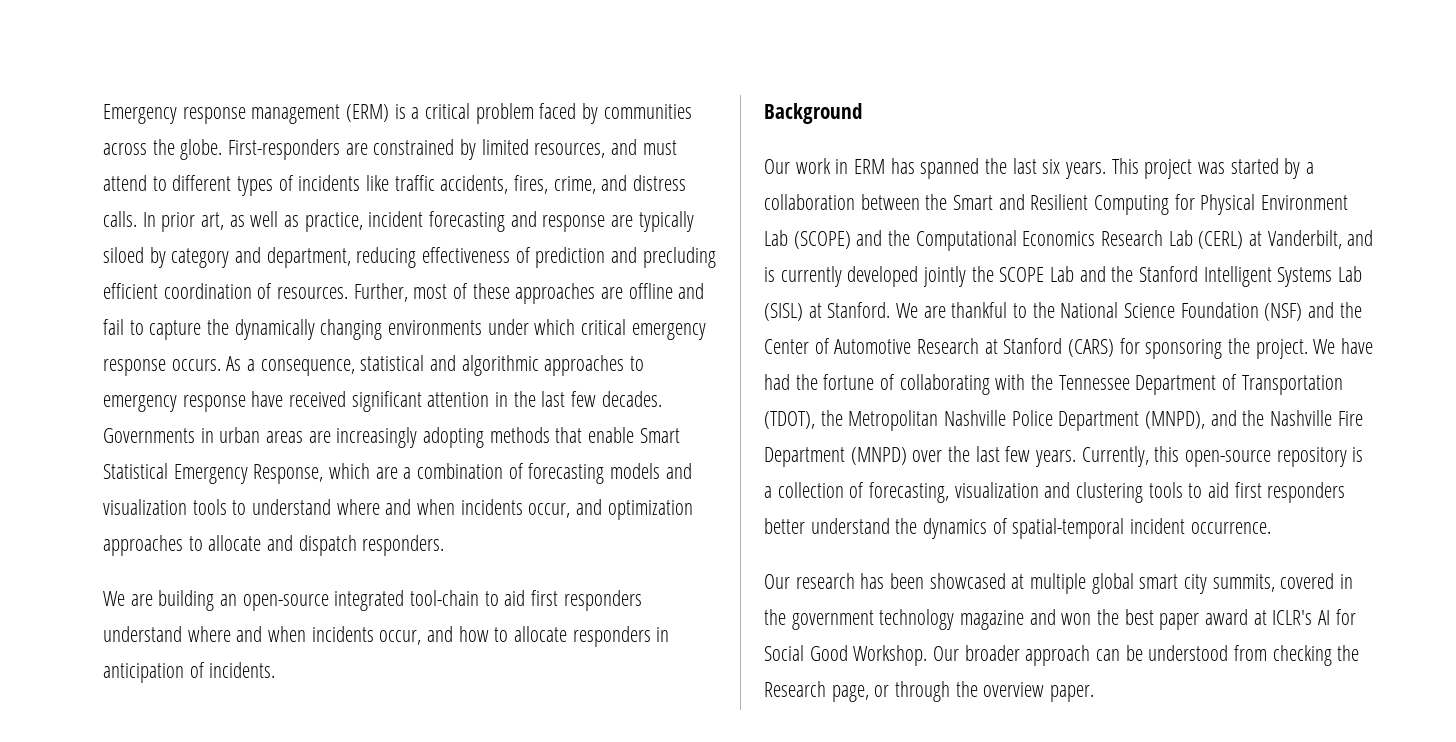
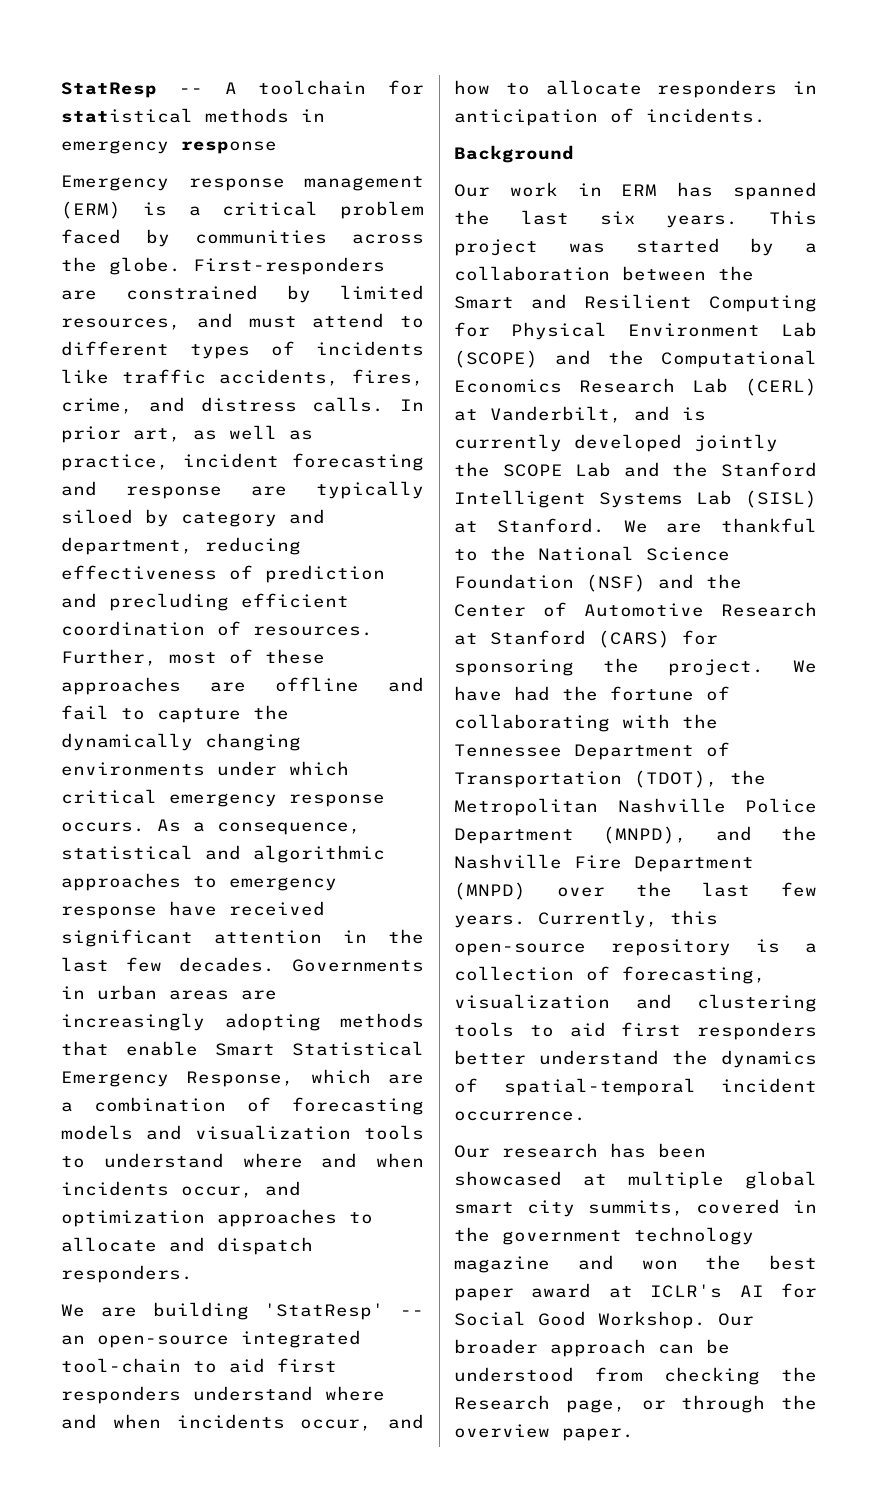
+ StatResp -- A toolchain for statistical methods in emergency response
- We are building an open-source integrated tool-chain to aid first responders understand where and when incidents occur, and how to allocate responders in anticipation of incidents.
+ We are building 'StatResp' -- an open-source integrated tool-chain to aid first responders understand where and when incidents occur, and how to allocate responders in anticipation of incidents.

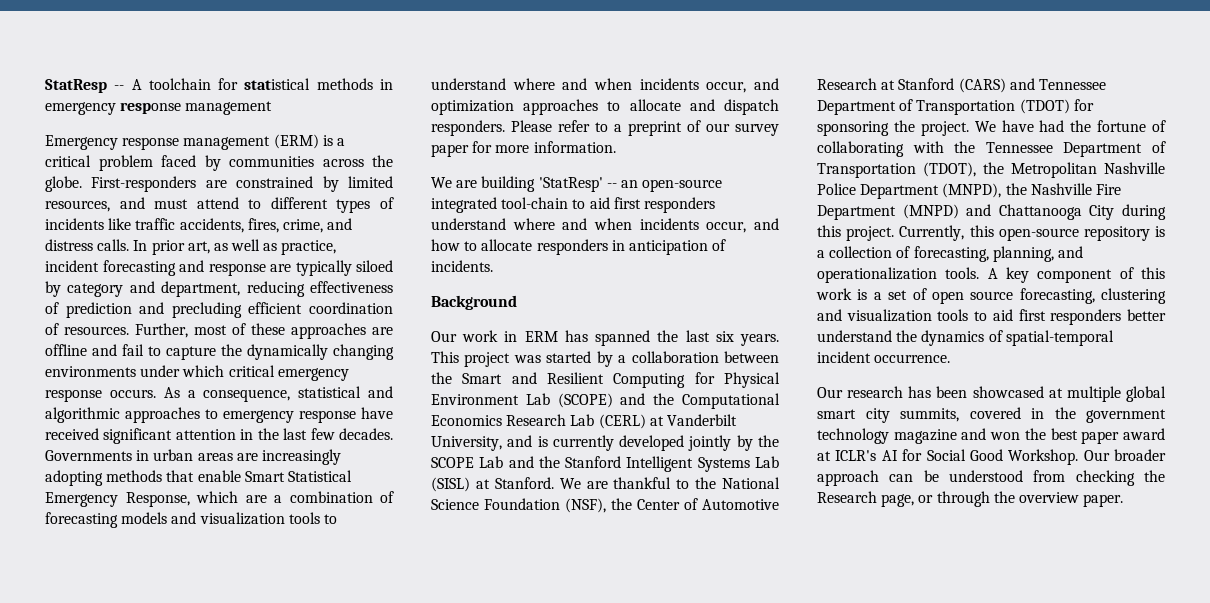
- StatResp -- A toolchain for statistical methods in emergency response
+ StatResp -- A toolchain for statistical methods in emergency response management
+ Please refer to a preprint of our survey paper for more information.
- This project was started by a collaboration between the Smart and Resilient Computing for Physical Environment Lab (SCOPE) and the Computational Economics Research Lab (CERL) at Vanderbilt, and is currently developed jointly the SCOPE Lab and the Stanford Intelligent Systems Lab (SISL) at Stanford.
+ This project was started by a collaboration between the Smart and Resilient Computing for Physical Environment Lab (SCOPE) and the Computational Economics Research Lab (CERL) at Vanderbilt University, and is currently developed jointly by the SCOPE Lab and the Stanford Intelligent Systems Lab (SISL) at Stanford.
- We are thankful to the National Science Foundation (NSF) and the Center of Automotive Research at Stanford (CARS) for sponsoring the project.
+ We are thankful to the National Science Foundation (NSF), the Center of Automotive Research at Stanford (CARS) and Tennessee Department of Transportation (TDOT) for sponsoring the project.
- We have had the fortune of collaborating with the Tennessee Department of Transportation (TDOT), the Metropolitan Nashville Police Department (MNPD), and the Nashville Fire Department (MNPD) over the last few years.
+ We have had the fortune of collaborating with the Tennessee Department of Transportation (TDOT), the Metropolitan Nashville Police Department (MNPD), the Nashville Fire Department (MNPD) and Chattanooga City during this project.
- Currently, this open-source repository is a collection of forecasting, visualization and clustering tools to aid first responders better understand the dynamics of spatial-temporal incident occurrence.
+ Currently, this open-source repository is a collection of forecasting, planning, and operationalization tools. A key component of this work is a set of open source forecasting, clustering and visualization tools to aid first responders better understand the dynamics of spatial-temporal incident occurrence.

